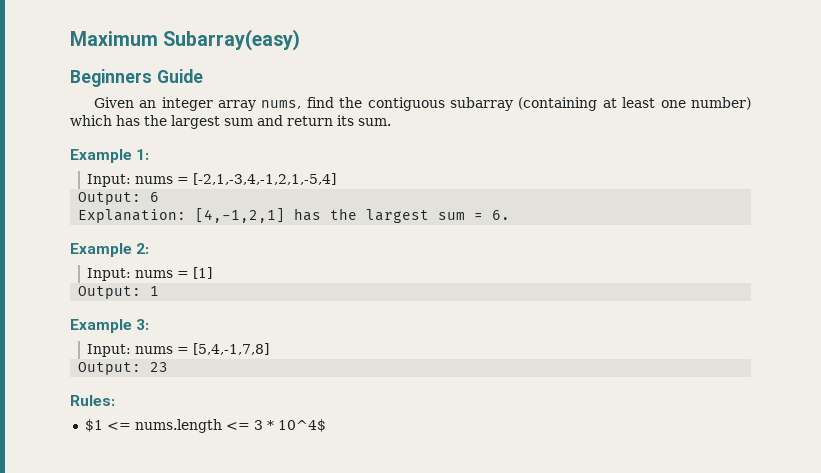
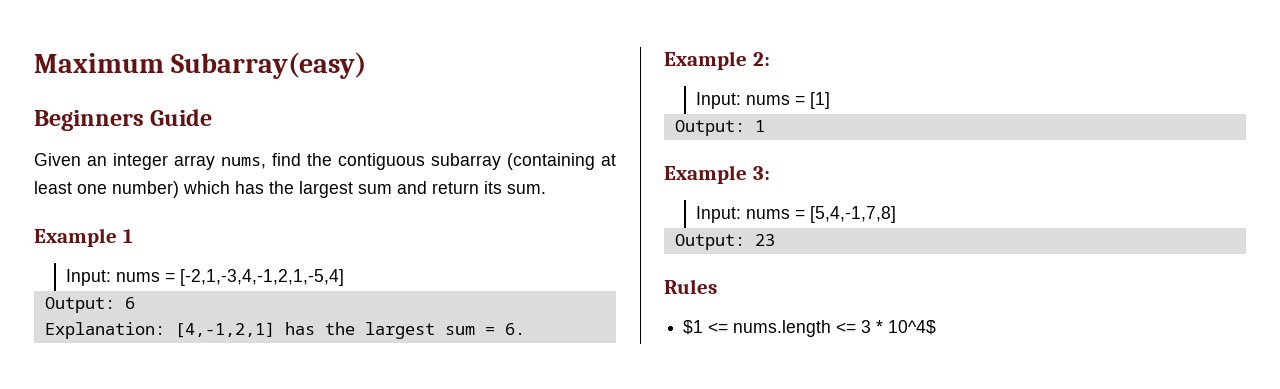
- Example 1:
+ Example 1
- Rules:
+ Rules

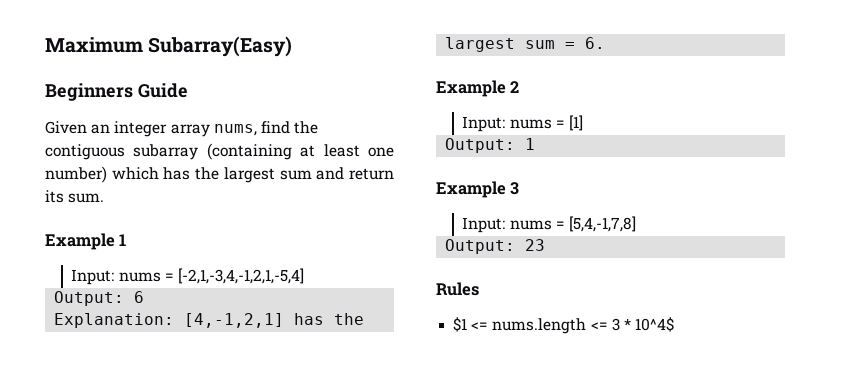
- Maximum Subarray(easy)
+ Maximum Subarray(Easy)
- Example 2:
+ Example 2
- Example 3:
+ Example 3

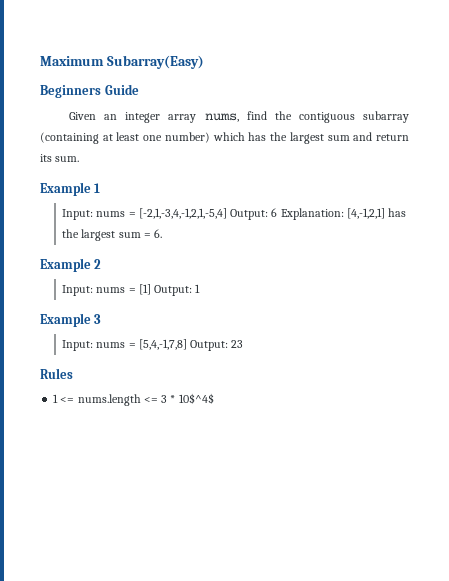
- Input: nums = [-2,1,-3,4,-1,2,1,-5,4]
- Output: 6
- Explanation: [4,-1,2,1] has the largest sum = 6.
+ Input: nums = [-2,1,-3,4,-1,2,1,-5,4] Output: 6 Explanation: [4,-1,2,1] has the largest sum = 6.
- Input: nums = [1]
- Output: 1
+ Input: nums = [1] Output: 1
- Input: nums = [5,4,-1,7,8]
- Output: 23
+ Input: nums = [5,4,-1,7,8] Output: 23
- $1 <= nums.length <= 3 * 10^4$
+ 1 <= nums.length <= 3 * 10$^4$

